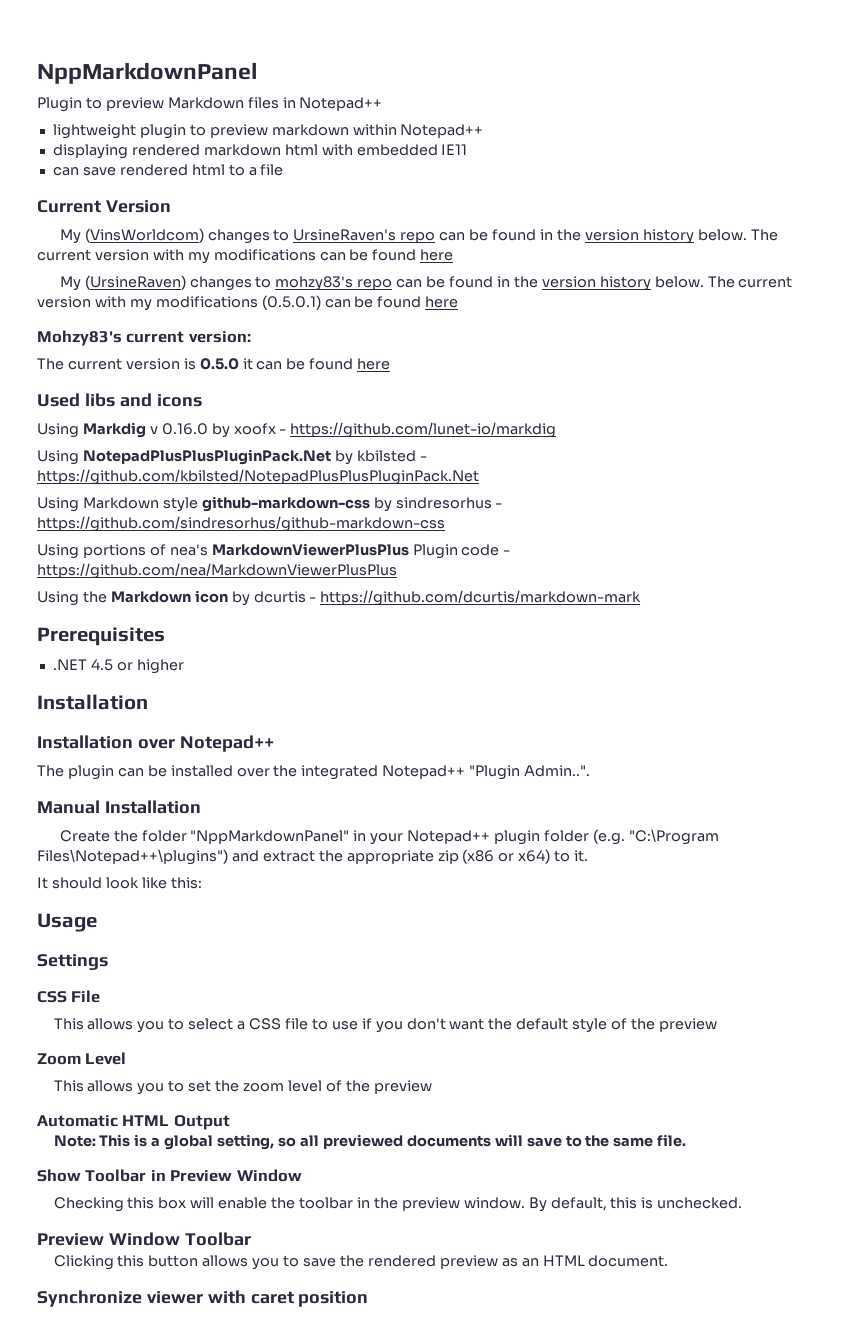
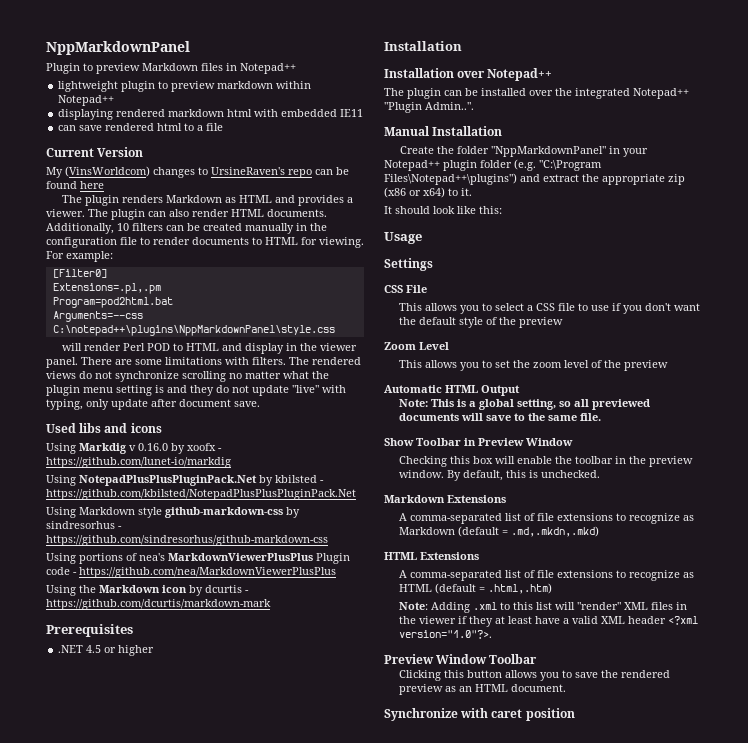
- My (VinsWorldcom) changes to UrsineRaven's repo can be found in the version history below. The current version with my modifications can be found here
- My (UrsineRaven) changes to mohzy83's repo can be found in the version history below. The current version with my modifications (0.5.0.1) can be found here
- Mohzy83's current version:
- The current version is 0.5.0 it can be found here
+ My (VinsWorldcom) changes to UrsineRaven's repo can be found here
+ The plugin renders Markdown as HTML and provides a viewer. The plugin can also render HTML documents. Additionally, 10 filters can be created manually in the configuration file to render documents to HTML for viewing. For example:
+ [Filter0]
+ Extensions=.pl,.pm
+ Program=pod2html.bat
+ Arguments=--css C:\notepad++\plugins\NppMarkdownPanel\style.css
+ will render Perl POD to HTML and display in the viewer panel. There are some limitations with filters. The rendered views do not synchronize scrolling no matter what the plugin menu setting is and they do not update "live" with typing, only update after document save.
+ Markdown Extensions
+ A comma-separated list of file extensions to recognize as Markdown (default = .md,.mkdn,.mkd)
+ HTML Extensions
+ A comma-separated list of file extensions to recognize as HTML (default = .html,.htm)
+ Note: Adding .xml to this list will "render" XML files in the viewer if they at least have a valid XML header <?xml version="1.0"?>.
- Synchronize viewer with caret position
+ Synchronize with caret position

